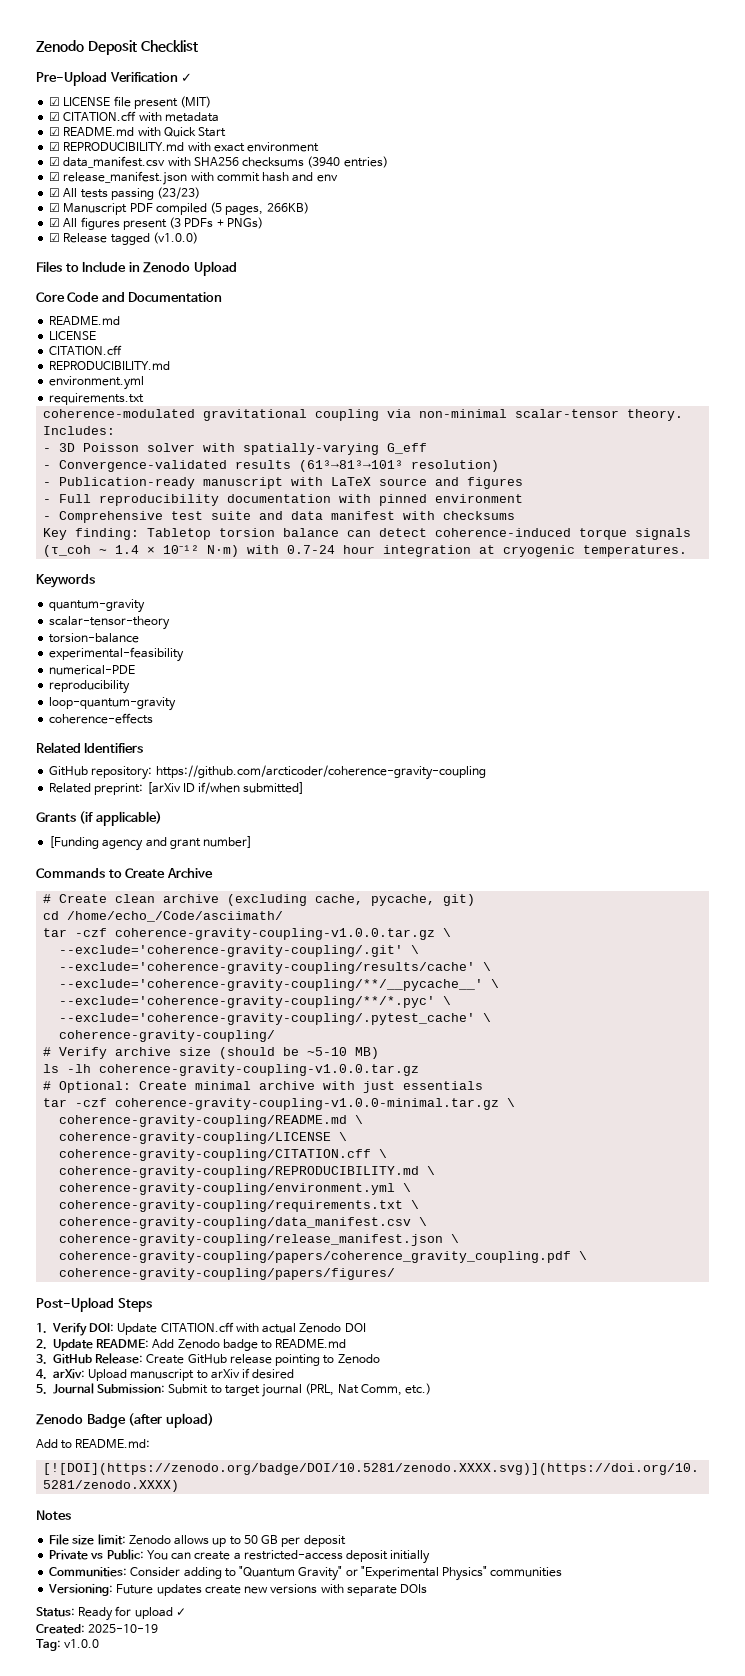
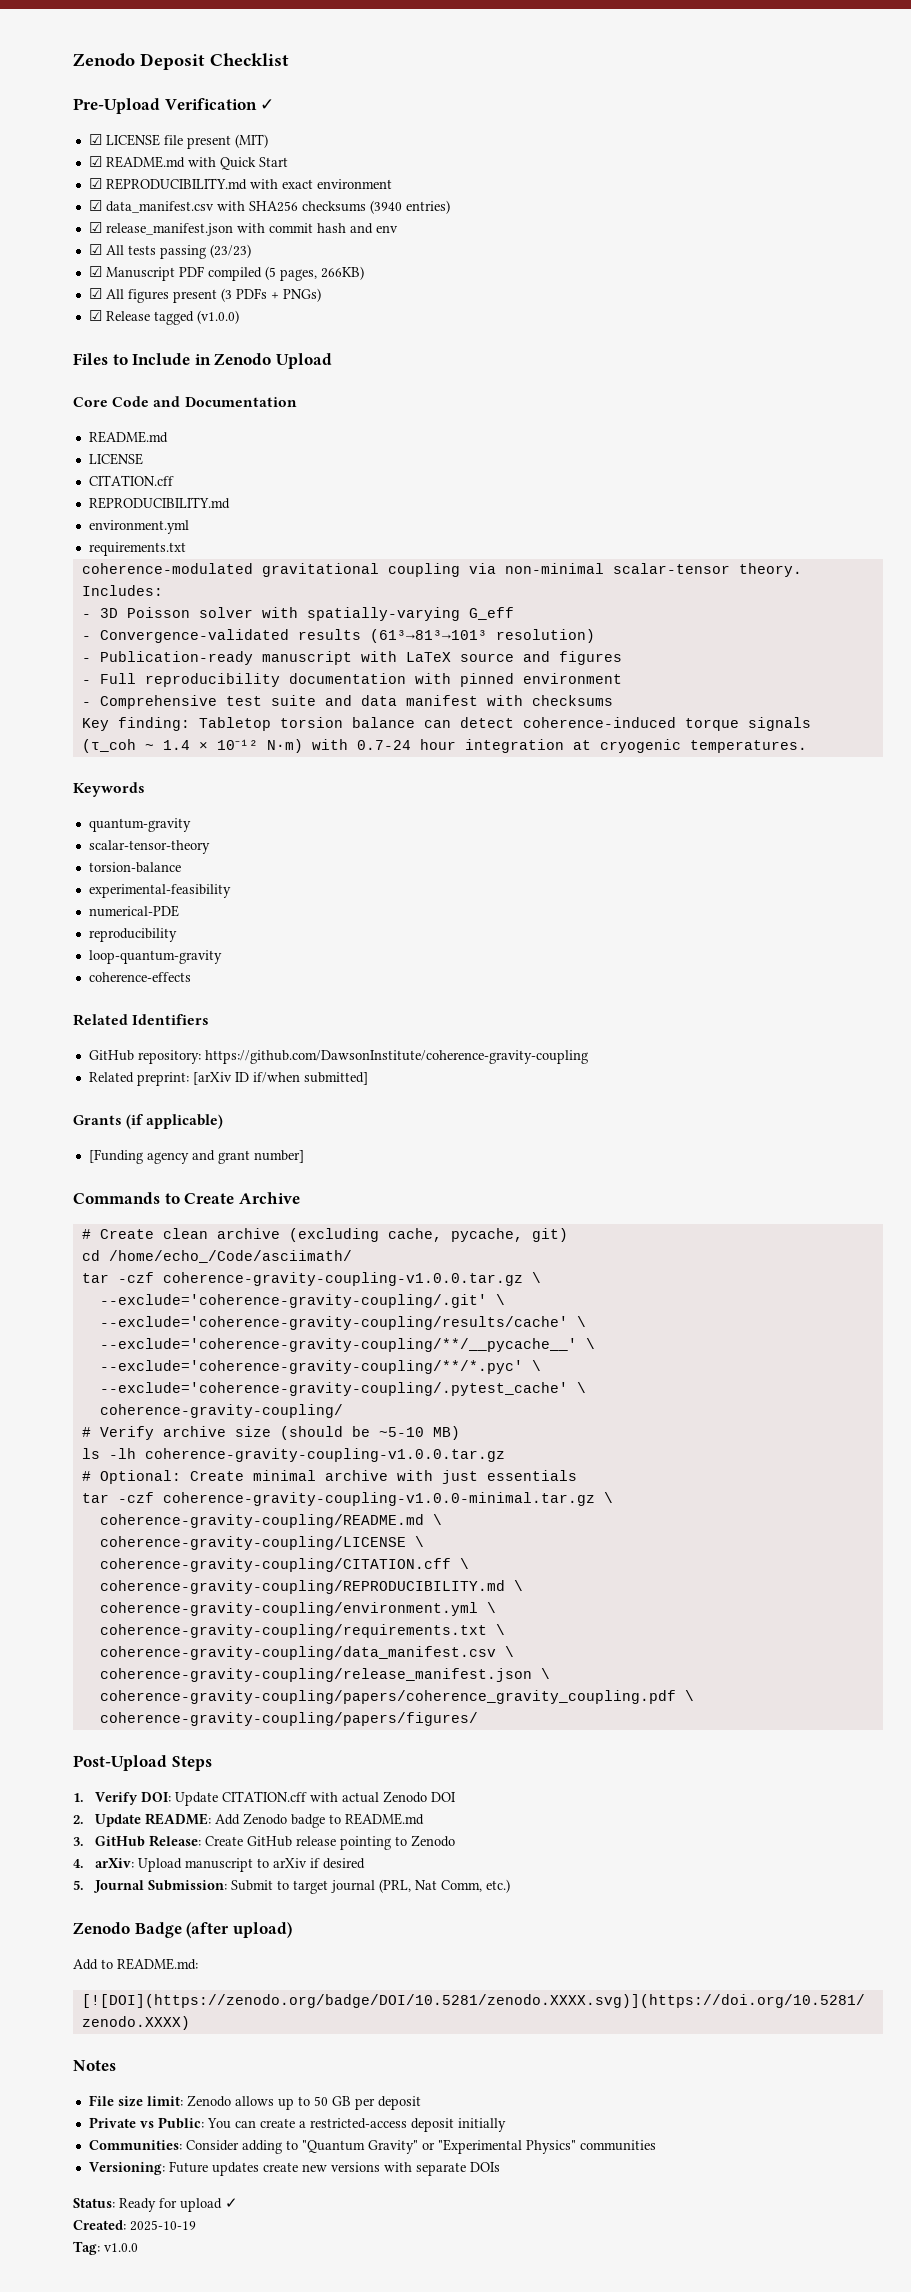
- ☑ CITATION.cff with metadata
- GitHub repository: https://github.com/arcticoder/coherence-gravity-coupling
+ GitHub repository: https://github.com/DawsonInstitute/coherence-gravity-coupling

